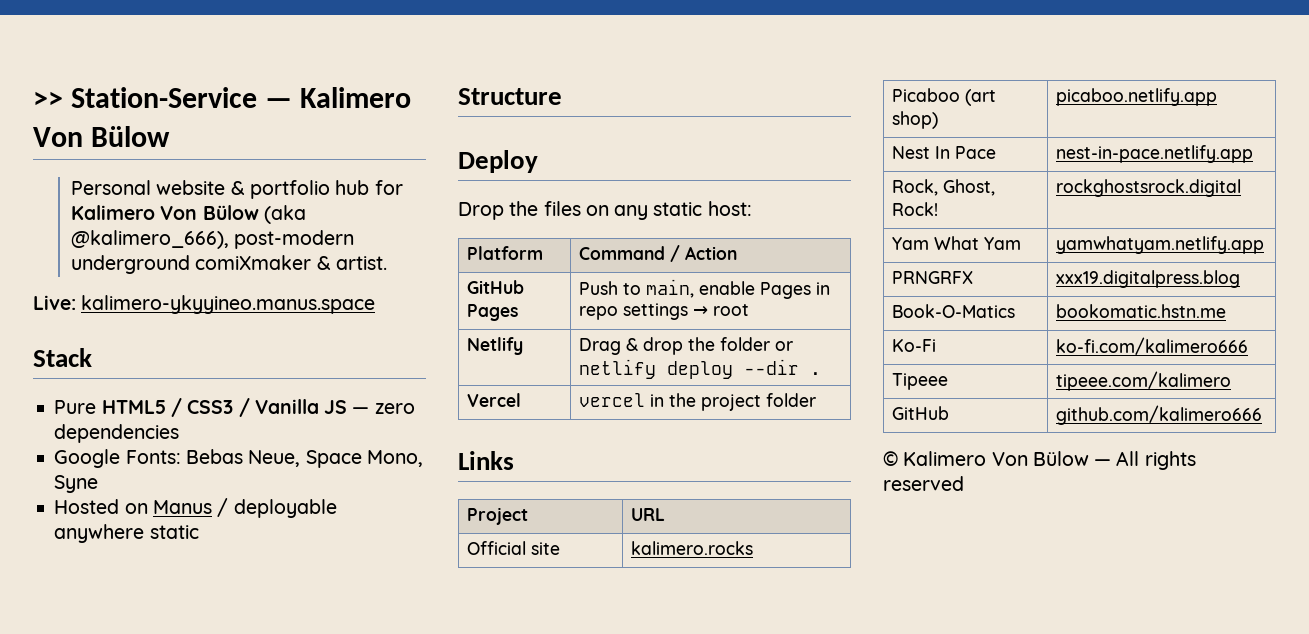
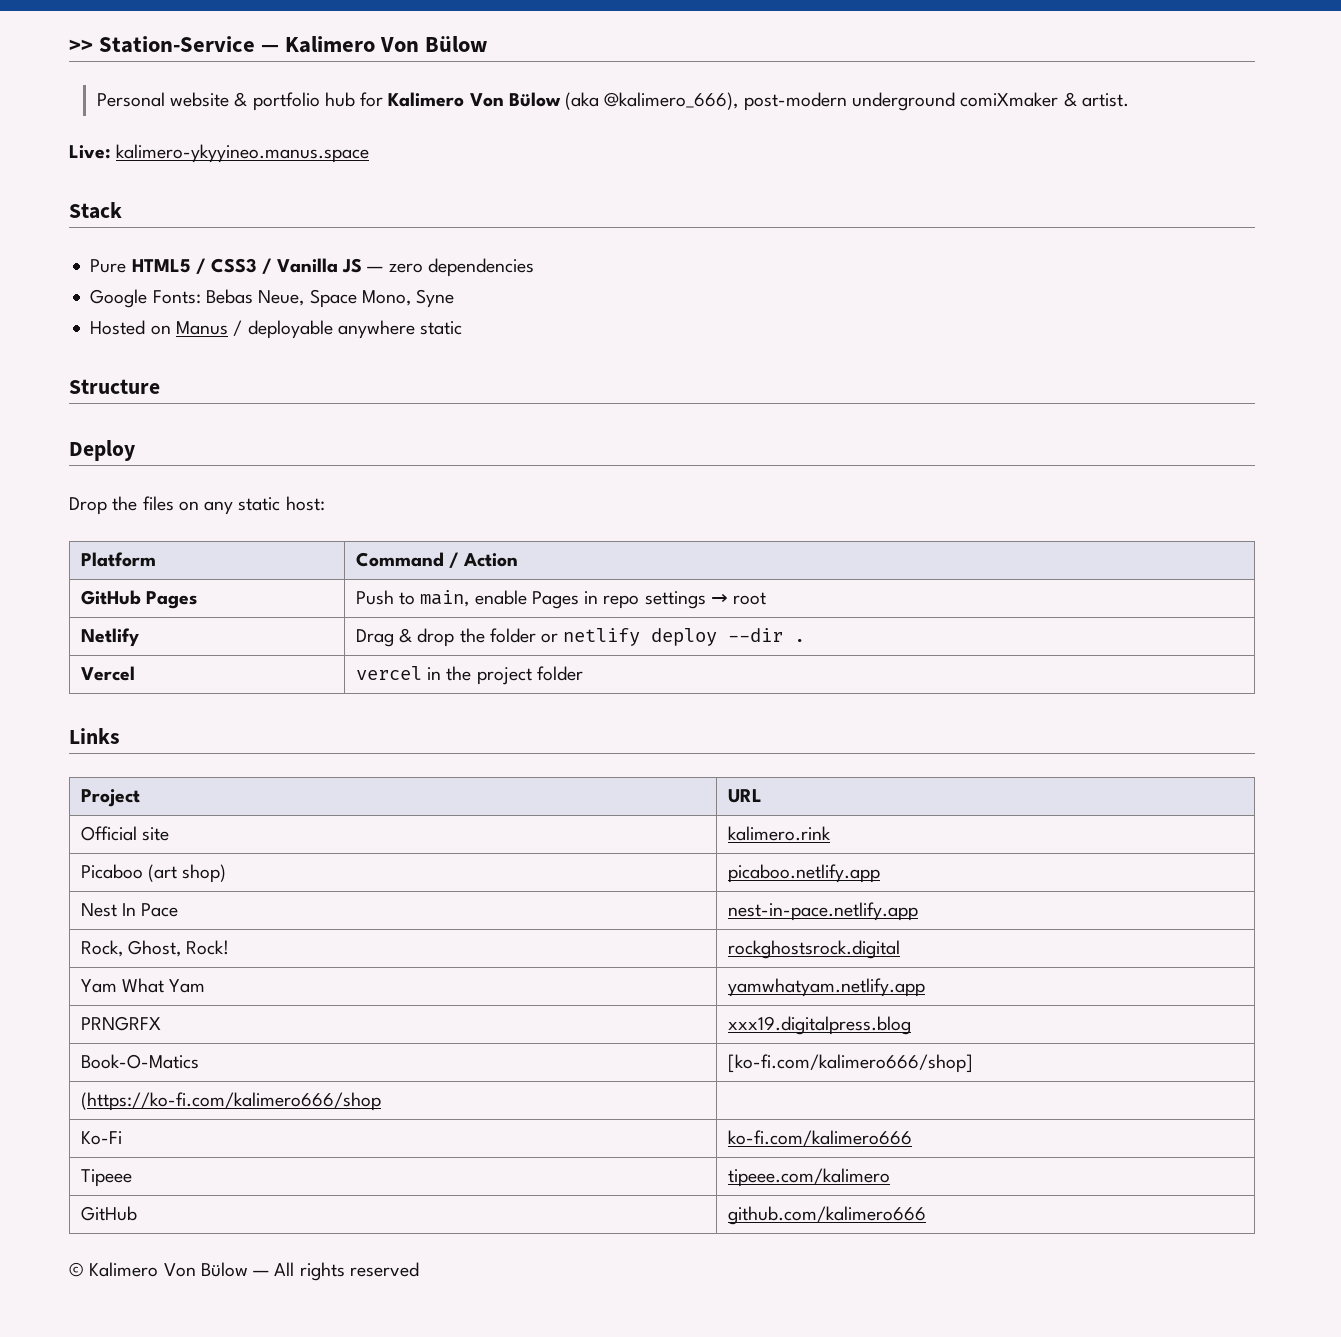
- Official site | kalimero.rocks
+ Official site | kalimero.rink
- Book-O-Matics | bookomatic.hstn.me
+ Book-O-Matics | [ko-fi.com/kalimero666/shop]
+ (https://ko-fi.com/kalimero666/shop |

